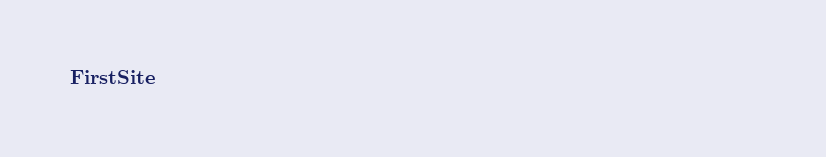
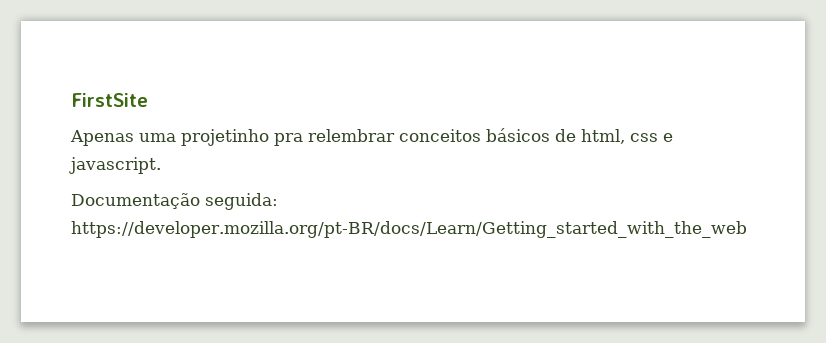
+ Apenas uma projetinho pra relembrar conceitos básicos de html, css e javascript.
+ Documentação seguida: https://developer.mozilla.org/pt-BR/docs/Learn/Getting_started_with_the_web

